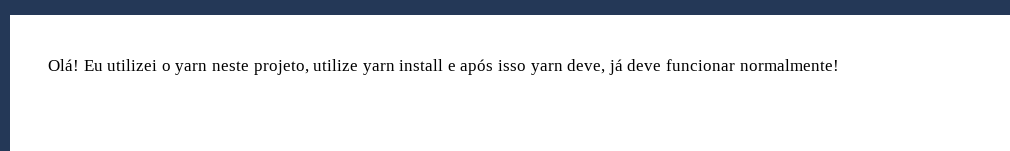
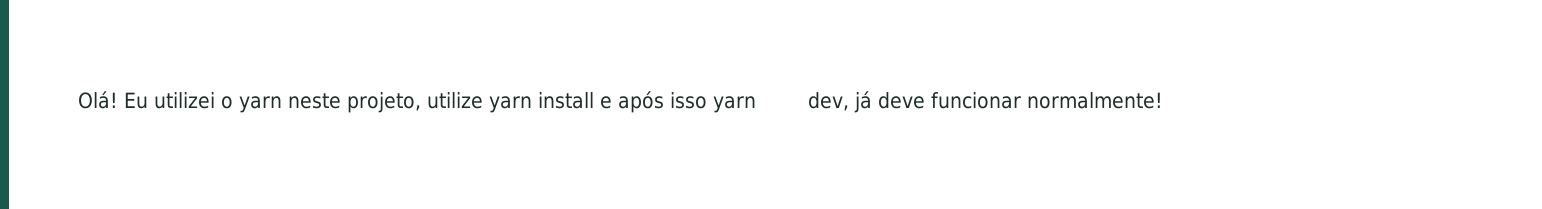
- Eu utilizei o yarn neste projeto, utilize yarn install e após isso yarn deve, já deve funcionar normalmente!
+ Eu utilizei o yarn neste projeto, utilize yarn install e após isso yarn dev, já deve funcionar normalmente!

